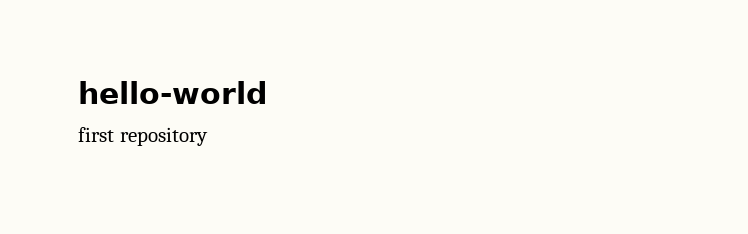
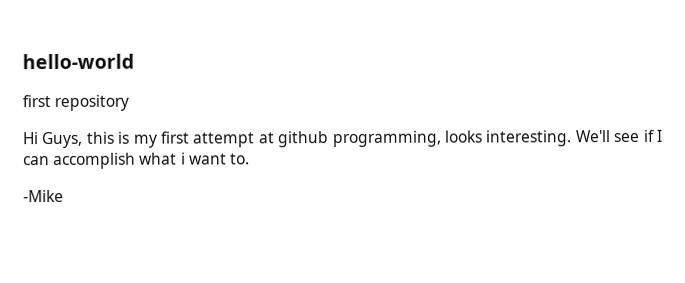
+ Hi Guys, this is my first attempt at github programming, looks interesting. We'll see if I can accomplish what i want to.
+ -Mike

